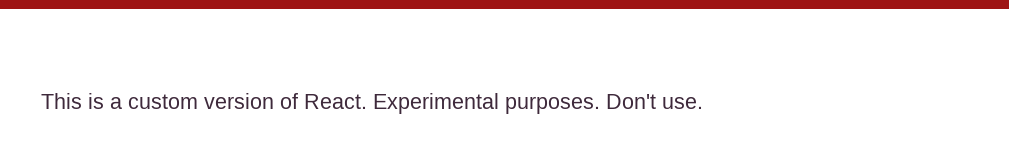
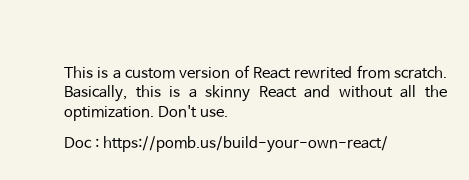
- This is a custom version of React. Experimental purposes.
+ This is a custom version of React rewrited from scratch. Basically, this is a skinny React and without all the optimization.
+ Doc : https://pomb.us/build-your-own-react/

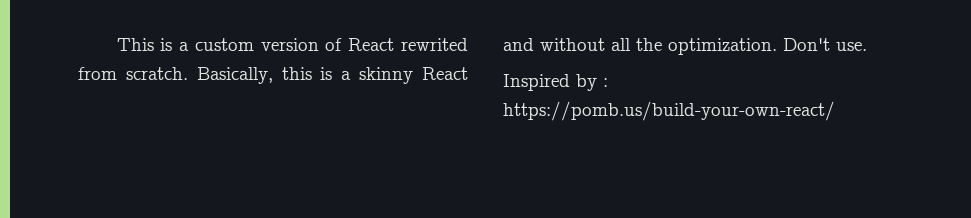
- Doc : https://pomb.us/build-your-own-react/
+ Inspired by : https://pomb.us/build-your-own-react/

